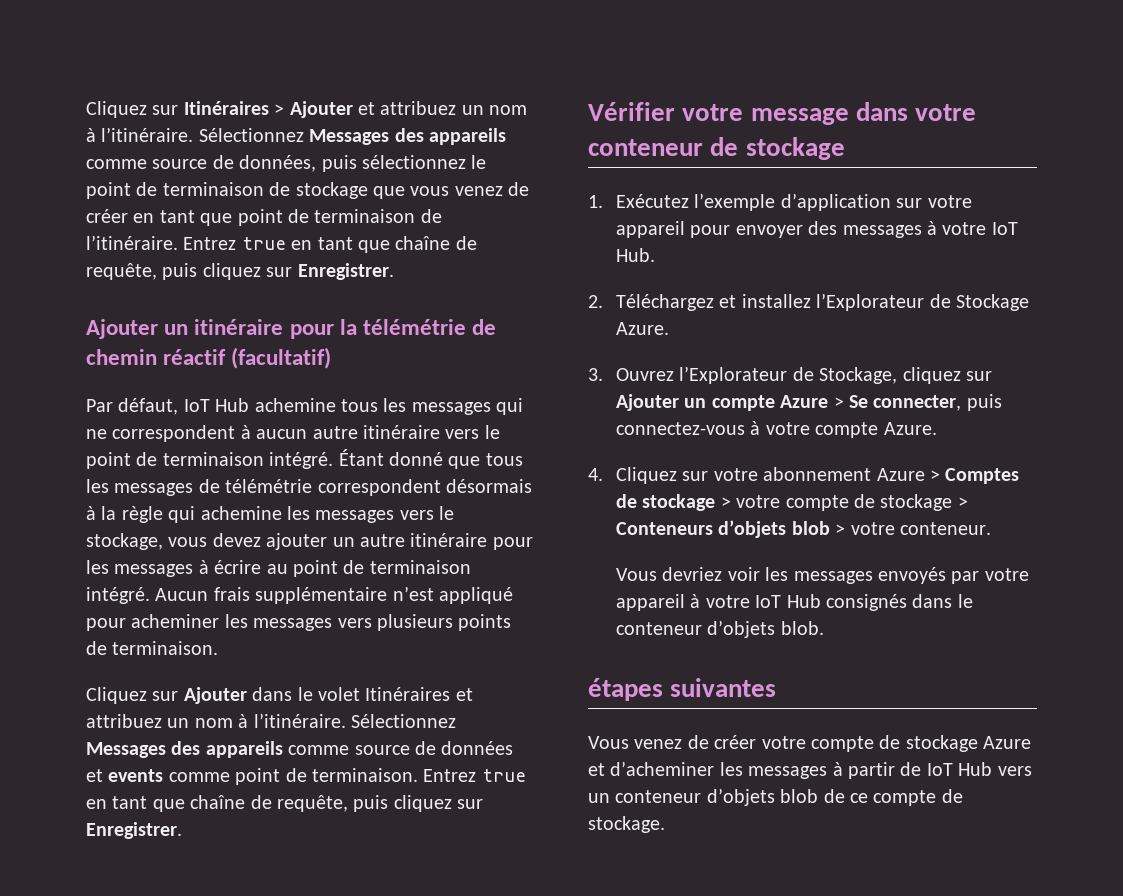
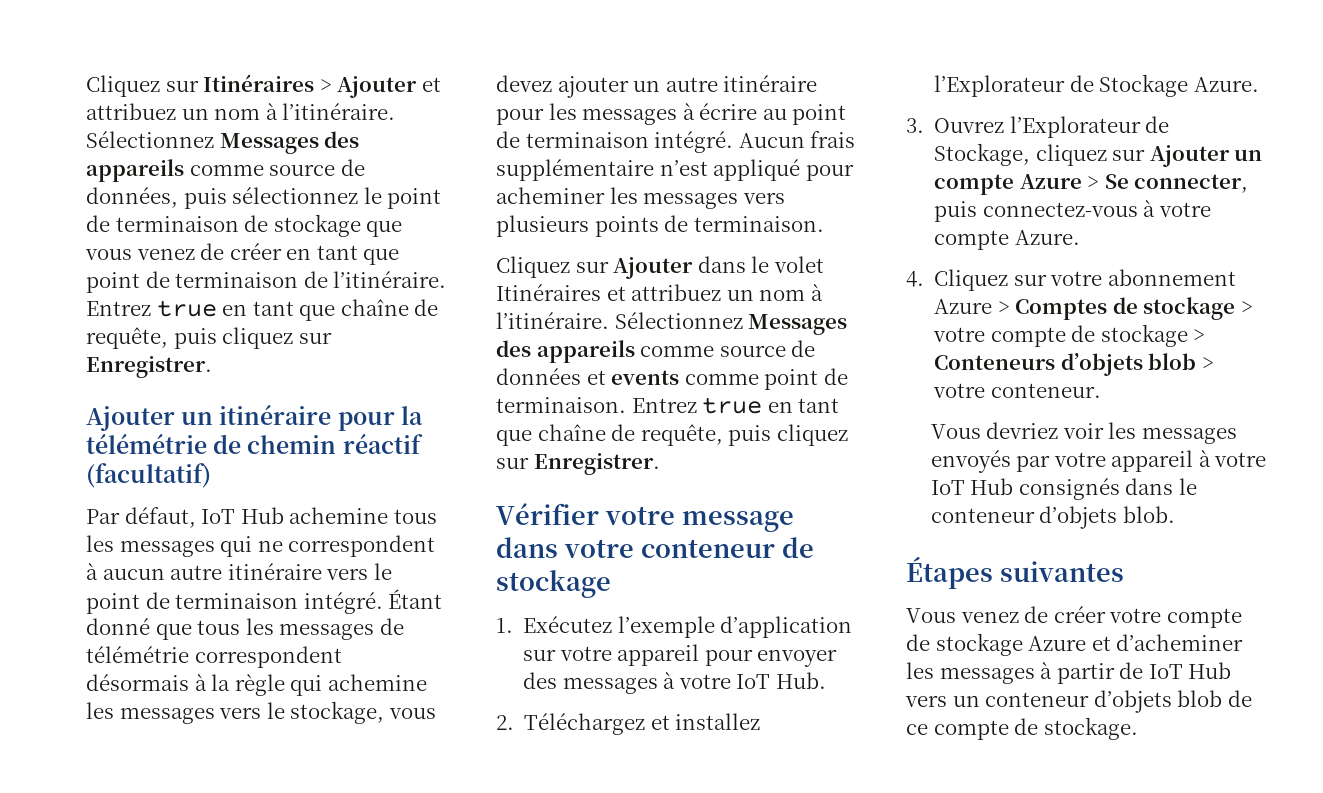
- étapes suivantes
+ Étapes suivantes

